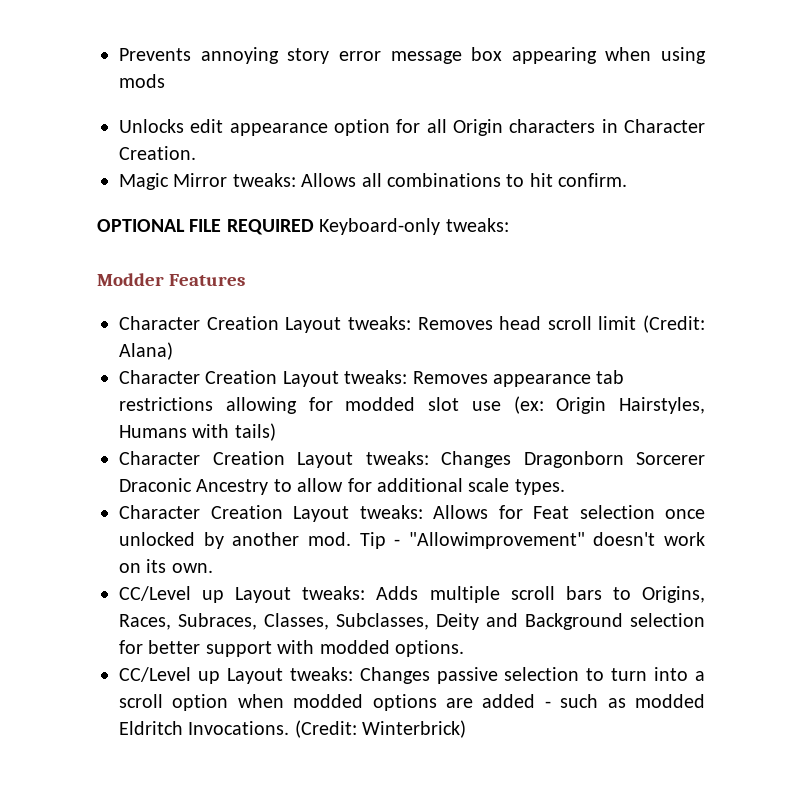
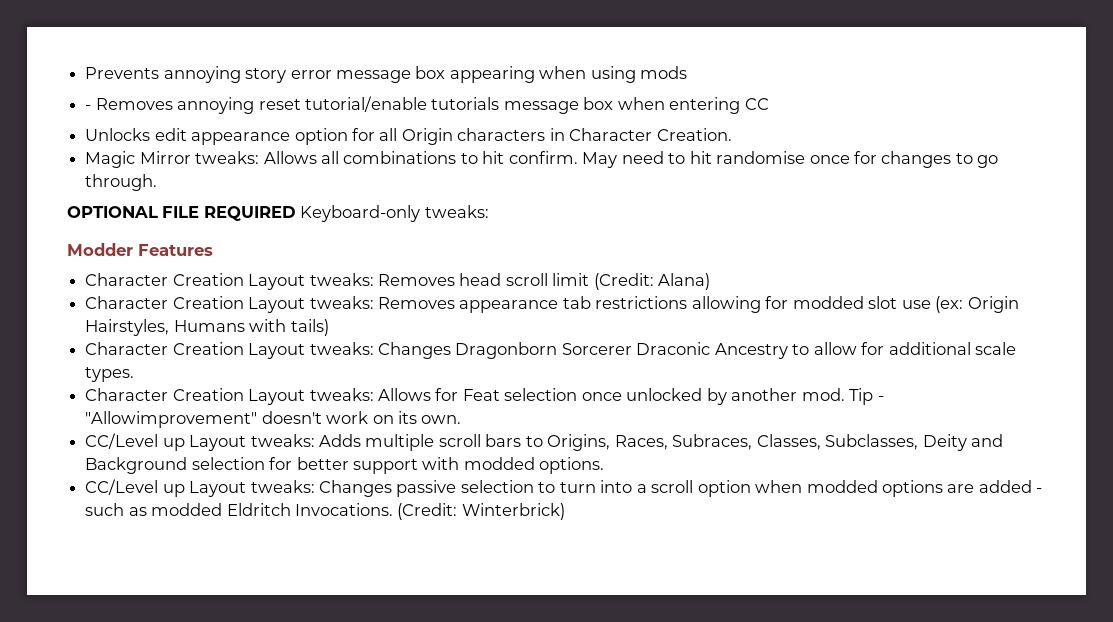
+ - Removes annoying reset tutorial/enable tutorials message box when entering CC
+ May need to hit randomise once for changes to go through.

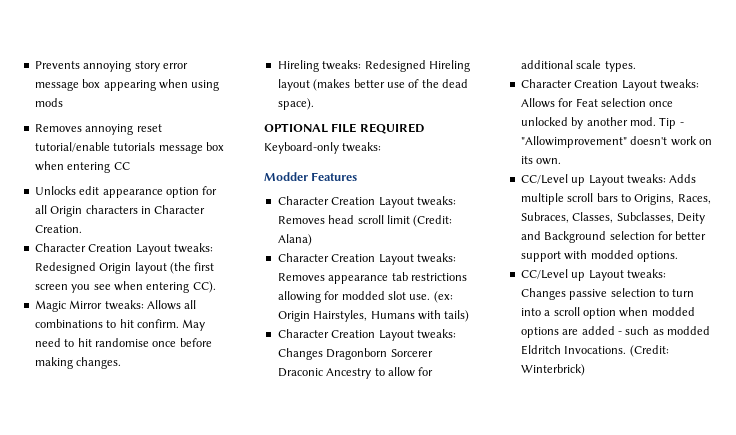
- - Removes annoying reset tutorial/enable tutorials message box when entering CC
+ Removes annoying reset tutorial/enable tutorials message box when entering CC
+ Character Creation Layout tweaks: Redesigned Origin layout (the first screen you see when entering CC).
- May need to hit randomise once for changes to go through.
+ May need to hit randomise once before making changes.
+ Hireling tweaks: Redesigned Hireling layout (makes better use of the dead space).
- Character Creation Layout tweaks: Removes appearance tab restrictions allowing for modded slot use (ex: Origin Hairstyles, Humans with tails)
+ Character Creation Layout tweaks: Removes appearance tab restrictions allowing for modded slot use. (ex: Origin Hairstyles, Humans with tails)

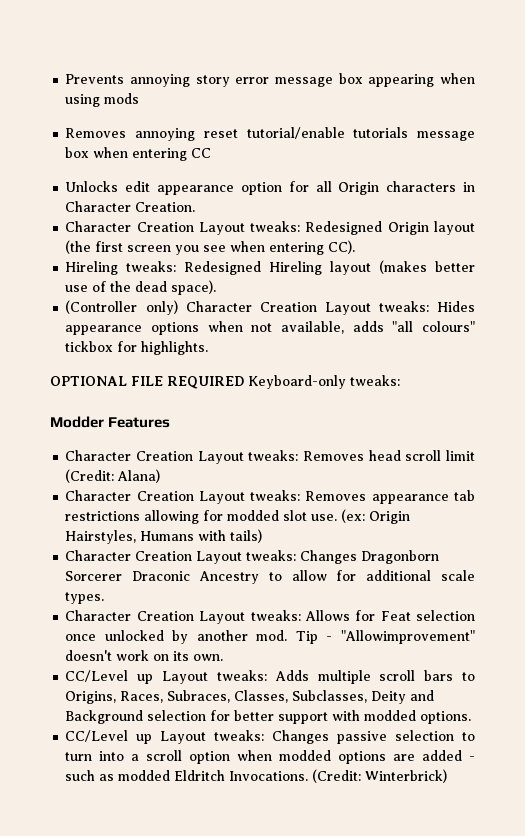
- Magic Mirror tweaks: Allows all combinations to hit confirm. May need to hit randomise once before making changes.
+ (Controller only) Character Creation Layout tweaks: Hides appearance options when not available, adds "all colours" tickbox for highlights.

